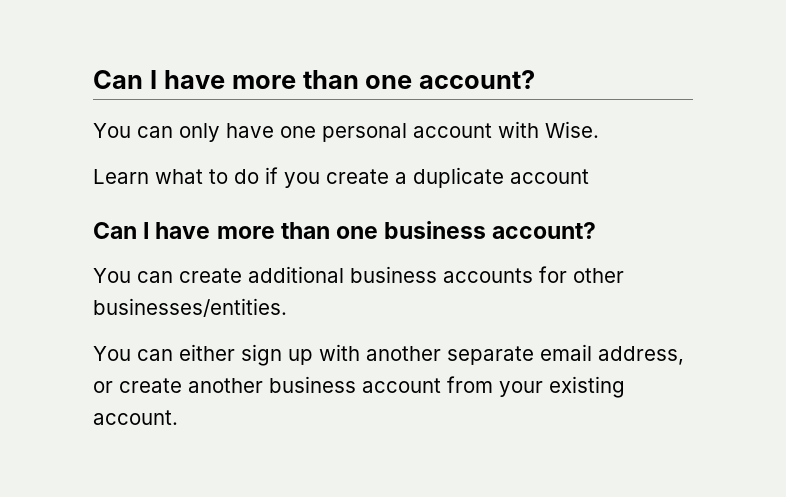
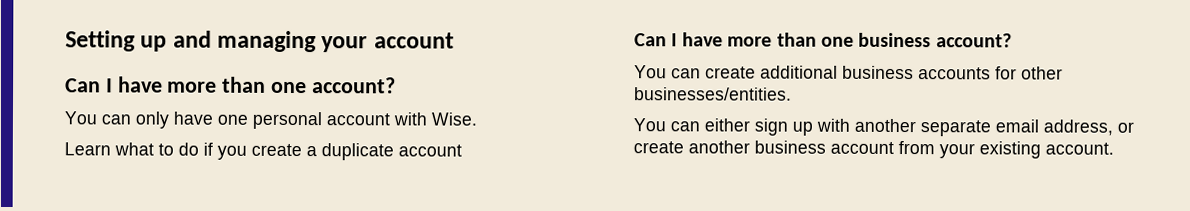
+ Setting up and managing your account

